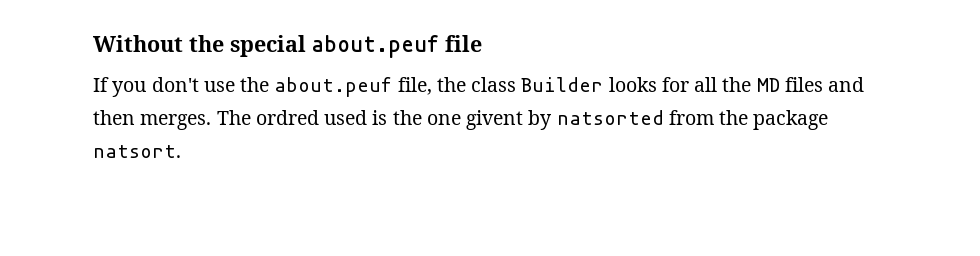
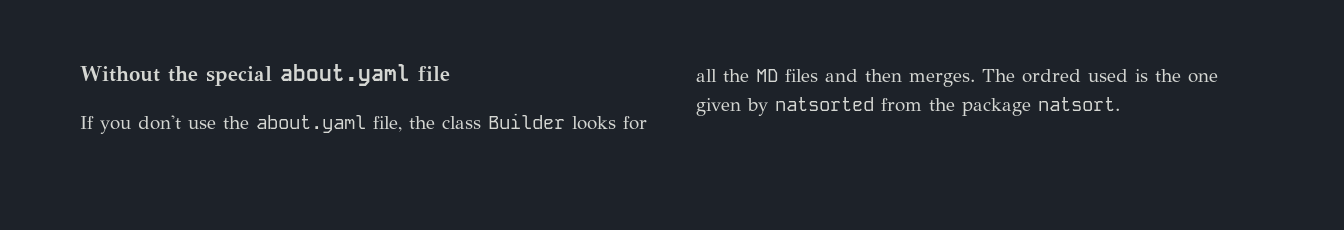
- Without the special about.peuf file
+ Without the special about.yaml file
- If you don't use the about.peuf file, the class Builder looks for all the MD files and then merges.
+ If you don't use the about.yaml file, the class Builder looks for all the MD files and then merges.
- The ordred used is the one givent by natsorted from the package natsort.
+ The ordred used is the one given by natsorted from the package natsort.

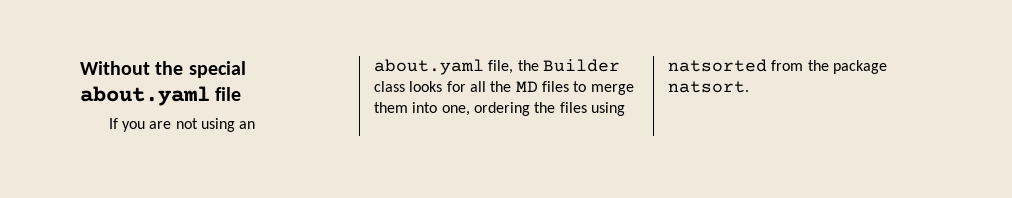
- If you don't use the about.yaml file, the class Builder looks for all the MD files and then merges. The ordred used is the one given by natsorted from the package natsort.
+ If you are not using an about.yaml file, the Builder class looks for all the MD files to merge them into one, ordering the files using natsorted from the package natsort.

